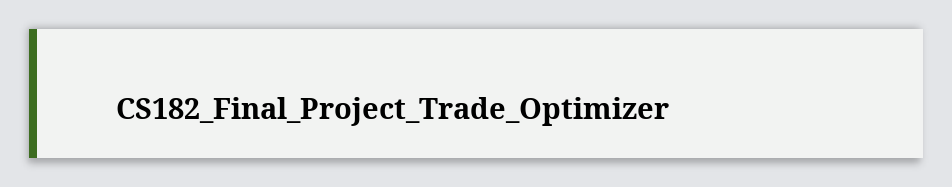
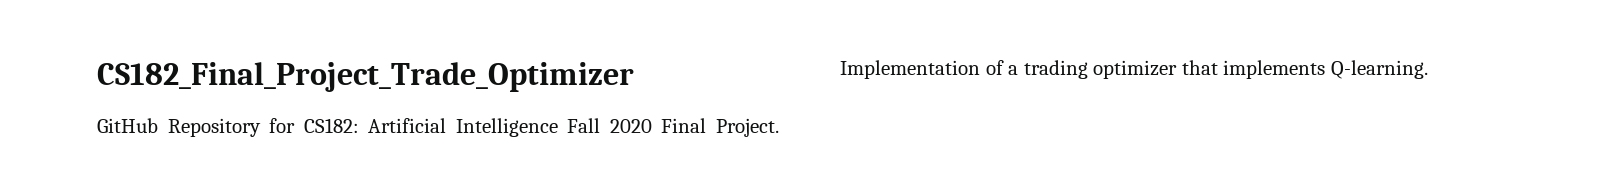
+ GitHub Repository for CS182: Artificial Intelligence Fall 2020 Final Project. Implementation of a trading optimizer that implements Q-learning.

